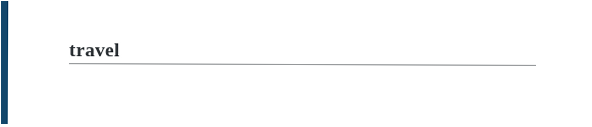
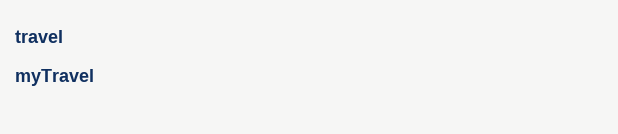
+ myTravel

